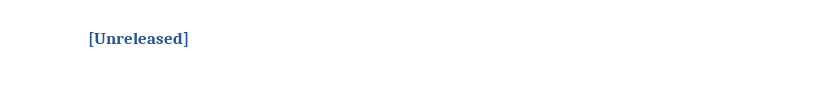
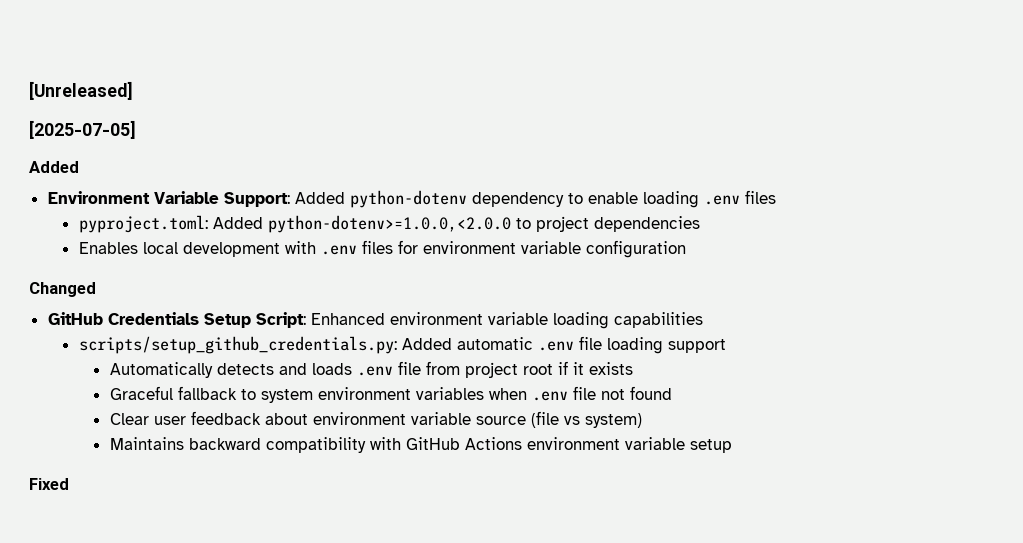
+ [2025-07-05]
+ Added
+ Environment Variable Support: Added python-dotenv dependency to enable loading .env files
+ pyproject.toml: Added python-dotenv>=1.0.0,<2.0.0 to project dependencies
+ Enables local development with .env files for environment variable configuration
+ Changed
+ GitHub Credentials Setup Script: Enhanced environment variable loading capabilities
+ scripts/setup_github_credentials.py: Added automatic .env file loading support
+ Automatically detects and loads .env file from project root if it exists
+ Graceful fallback to system environment variables when .env file not found
+ Clear user feedback about environment variable source (file vs system)
+ Maintains backward compatibility with GitHub Actions environment variable setup
+ Fixed

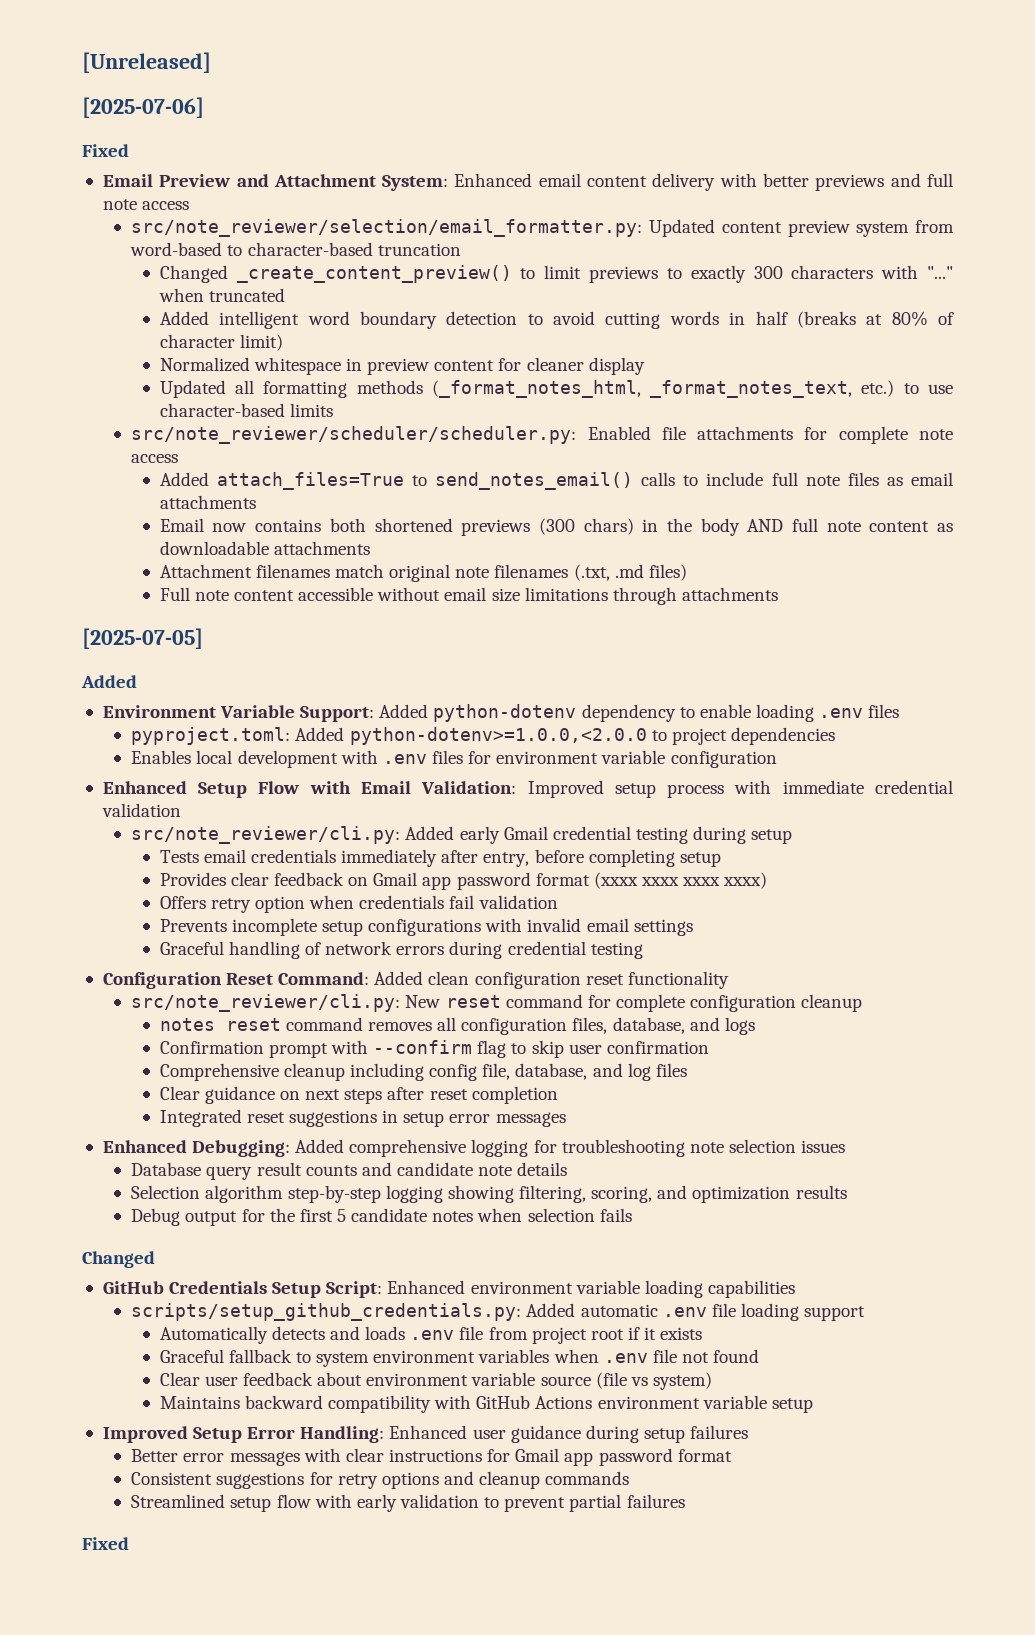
+ [2025-07-06]
+ Fixed
+ Email Preview and Attachment System: Enhanced email content delivery with better previews and full note access
+ src/note_reviewer/selection/email_formatter.py: Updated content preview system from word-based to character-based truncation
+ Changed _create_content_preview() to limit previews to exactly 300 characters with "..." when truncated
+ Added intelligent word boundary detection to avoid cutting words in half (breaks at 80% of character limit)
+ Normalized whitespace in preview content for cleaner display
+ Updated all formatting methods (_format_notes_html, _format_notes_text, etc.) to use character-based limits
+ src/note_reviewer/scheduler/scheduler.py: Enabled file attachments for complete note access
+ Added attach_files=True to send_notes_email() calls to include full note files as email attachments
+ Email now contains both shortened previews (300 chars) in the body AND full note content as downloadable attachments
+ Attachment filenames match original note filenames (.txt, .md files)
+ Full note content accessible without email size limitations through attachments
+ Enhanced Setup Flow with Email Validation: Improved setup process with immediate credential validation
+ src/note_reviewer/cli.py: Added early Gmail credential testing during setup
+ Tests email credentials immediately after entry, before completing setup
+ Provides clear feedback on Gmail app password format (xxxx xxxx xxxx xxxx)
+ Offers retry option when credentials fail validation
+ Prevents incomplete setup configurations with invalid email settings
+ Graceful handling of network errors during credential testing
+ Configuration Reset Command: Added clean configuration reset functionality
+ src/note_reviewer/cli.py: New reset command for complete configuration cleanup
+ notes reset command removes all configuration files, database, and logs
+ Confirmation prompt with --confirm flag to skip user confirmation
+ Comprehensive cleanup including config file, database, and log files
+ Clear guidance on next steps after reset completion
+ Integrated reset suggestions in setup error messages
+ Enhanced Debugging: Added comprehensive logging for troubleshooting note selection issues
+ Database query result counts and candidate note details
+ Selection algorithm step-by-step logging showing filtering, scoring, and optimization results
+ Debug output for the first 5 candidate notes when selection fails
+ Improved Setup Error Handling: Enhanced user guidance during setup failures
+ Better error messages with clear instructions for Gmail app password format
+ Consistent suggestions for retry options and cleanup commands
+ Streamlined setup flow with early validation to prevent partial failures

